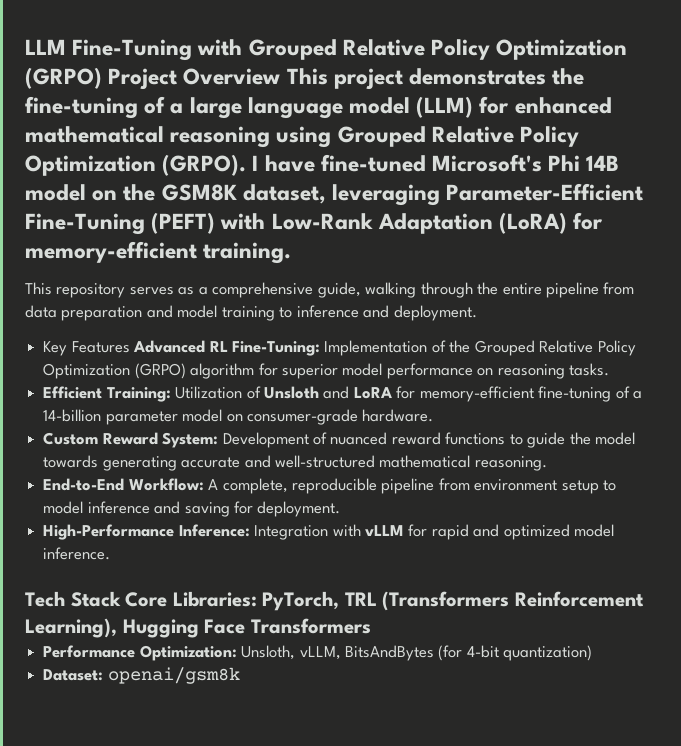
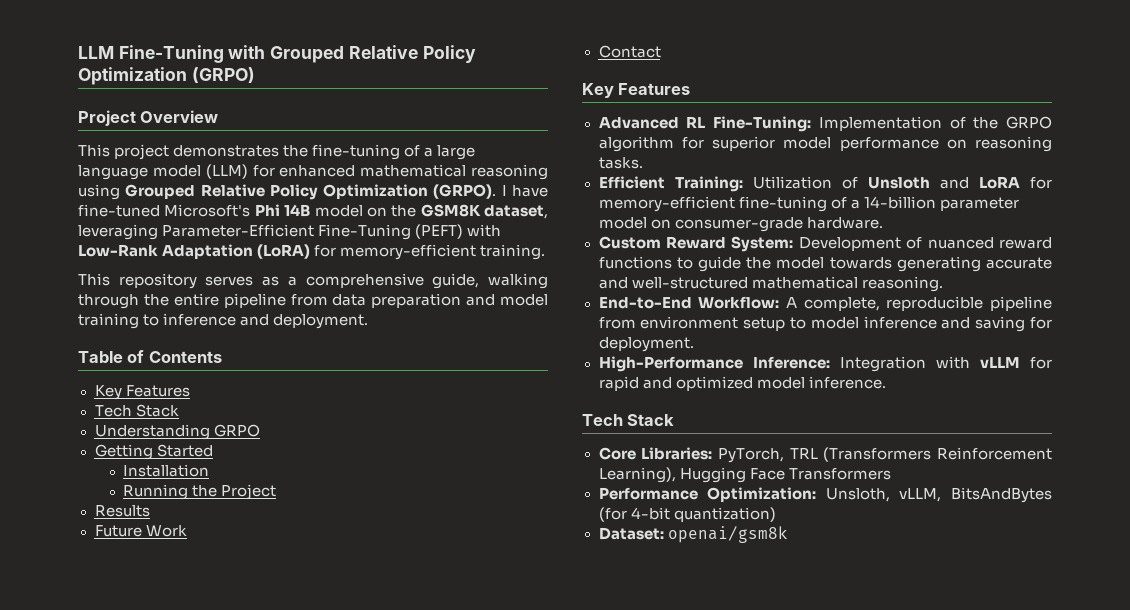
- LLM Fine-Tuning with Grouped Relative Policy Optimization (GRPO) Project Overview This project demonstrates the fine-tuning of a large language model (LLM) for enhanced mathematical reasoning using Grouped Relative Policy Optimization (GRPO).
+ LLM Fine-Tuning with Grouped Relative Policy Optimization (GRPO)
+ Project Overview
+ This project demonstrates the fine-tuning of a large language model (LLM) for enhanced mathematical reasoning using Grouped Relative Policy Optimization (GRPO).
- Key Features Advanced RL Fine-Tuning: Implementation of the Grouped Relative Policy Optimization (GRPO) algorithm for superior model performance on reasoning tasks.
+ Table of Contents
+ Key Features
+ Tech Stack
+ Understanding GRPO
+ Getting Started
+ Installation
+ Running the Project
+ Results
+ Future Work
+ Contact
+ Key Features
+ Advanced RL Fine-Tuning: Implementation of the GRPO algorithm for superior model performance on reasoning tasks.
  High-Performance Inference: Integration with vLLM for rapid and optimized model inference.
- Tech Stack Core Libraries: PyTorch, TRL (Transformers Reinforcement Learning), Hugging Face Transformers
+ Tech Stack
+ Core Libraries: PyTorch, TRL (Transformers Reinforcement Learning), Hugging Face Transformers

